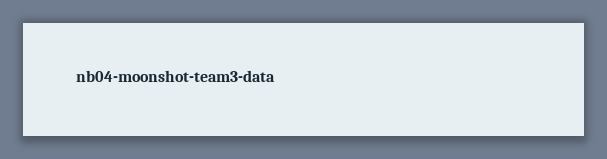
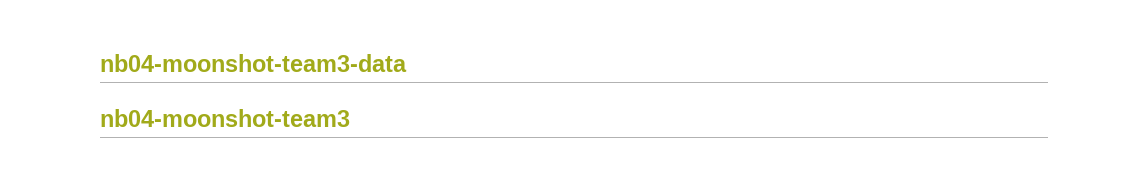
+ nb04-moonshot-team3

